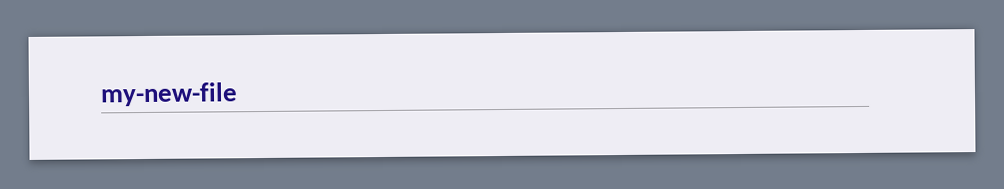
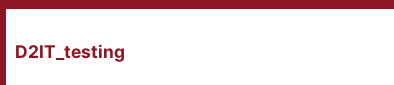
- my-new-file
+ D2IT_testing

